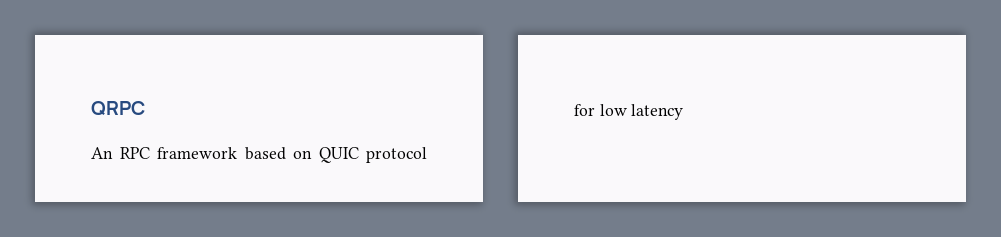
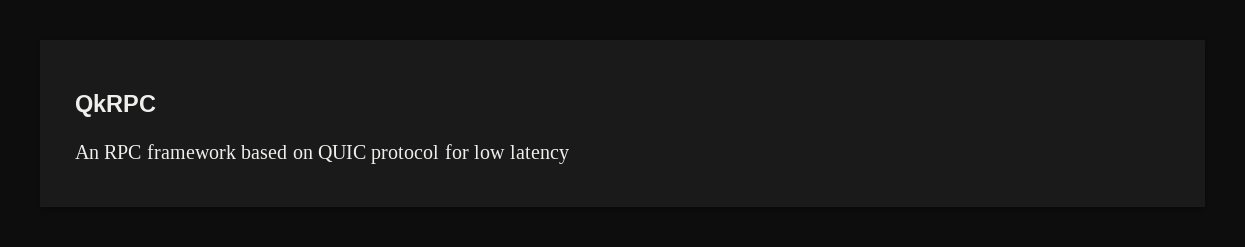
- QRPC
+ QkRPC

